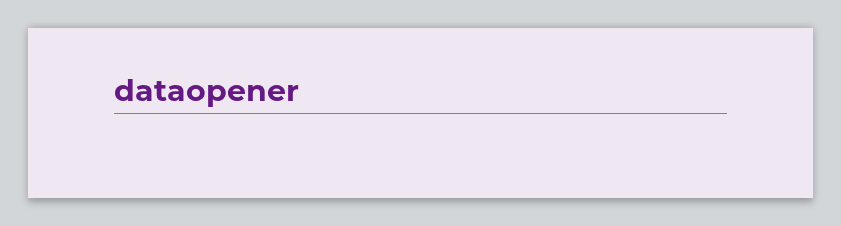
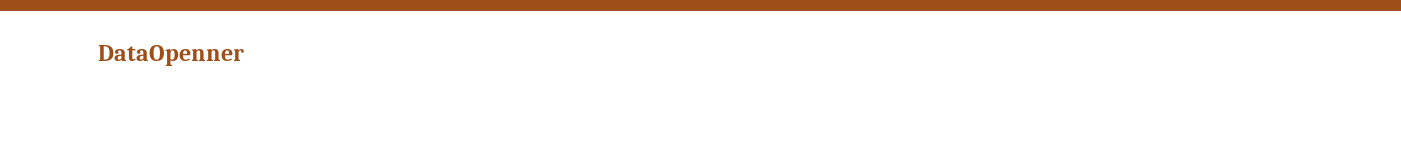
- dataopener
+ DataOpenner

